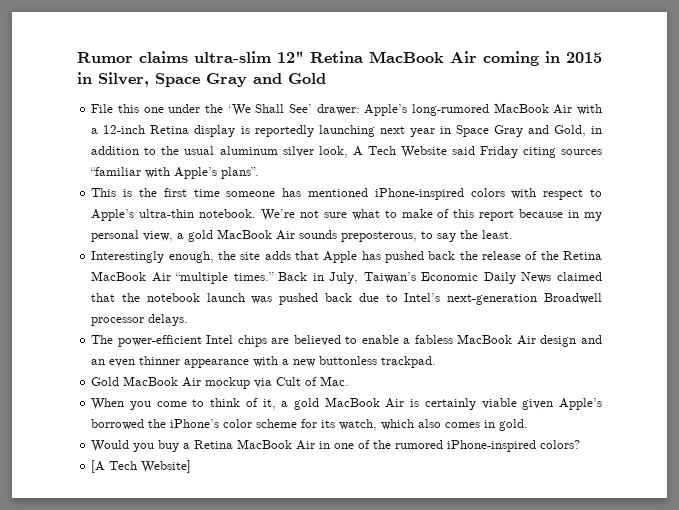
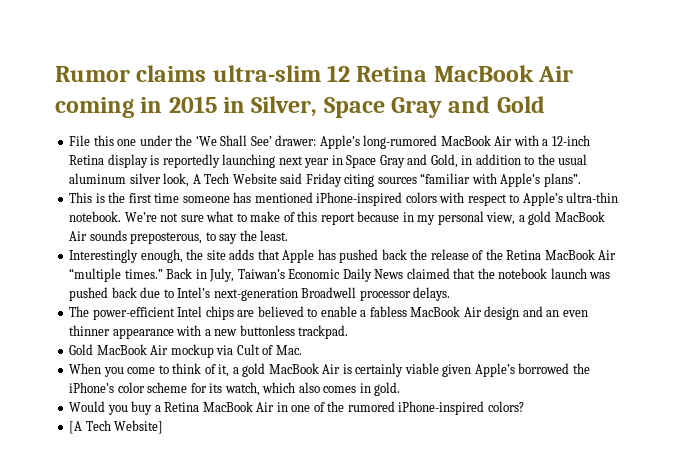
- Rumor claims ultra-slim 12" Retina MacBook Air coming in 2015 in Silver, Space Gray and Gold
+ Rumor claims ultra-slim 12 Retina MacBook Air coming in 2015 in Silver, Space Gray and Gold

